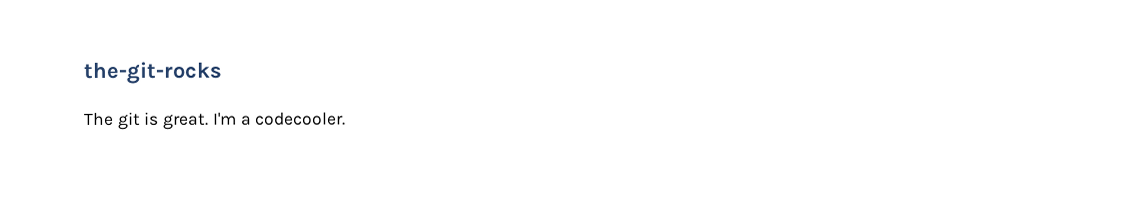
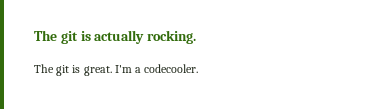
- the-git-rocks
+ The git is actually rocking.

